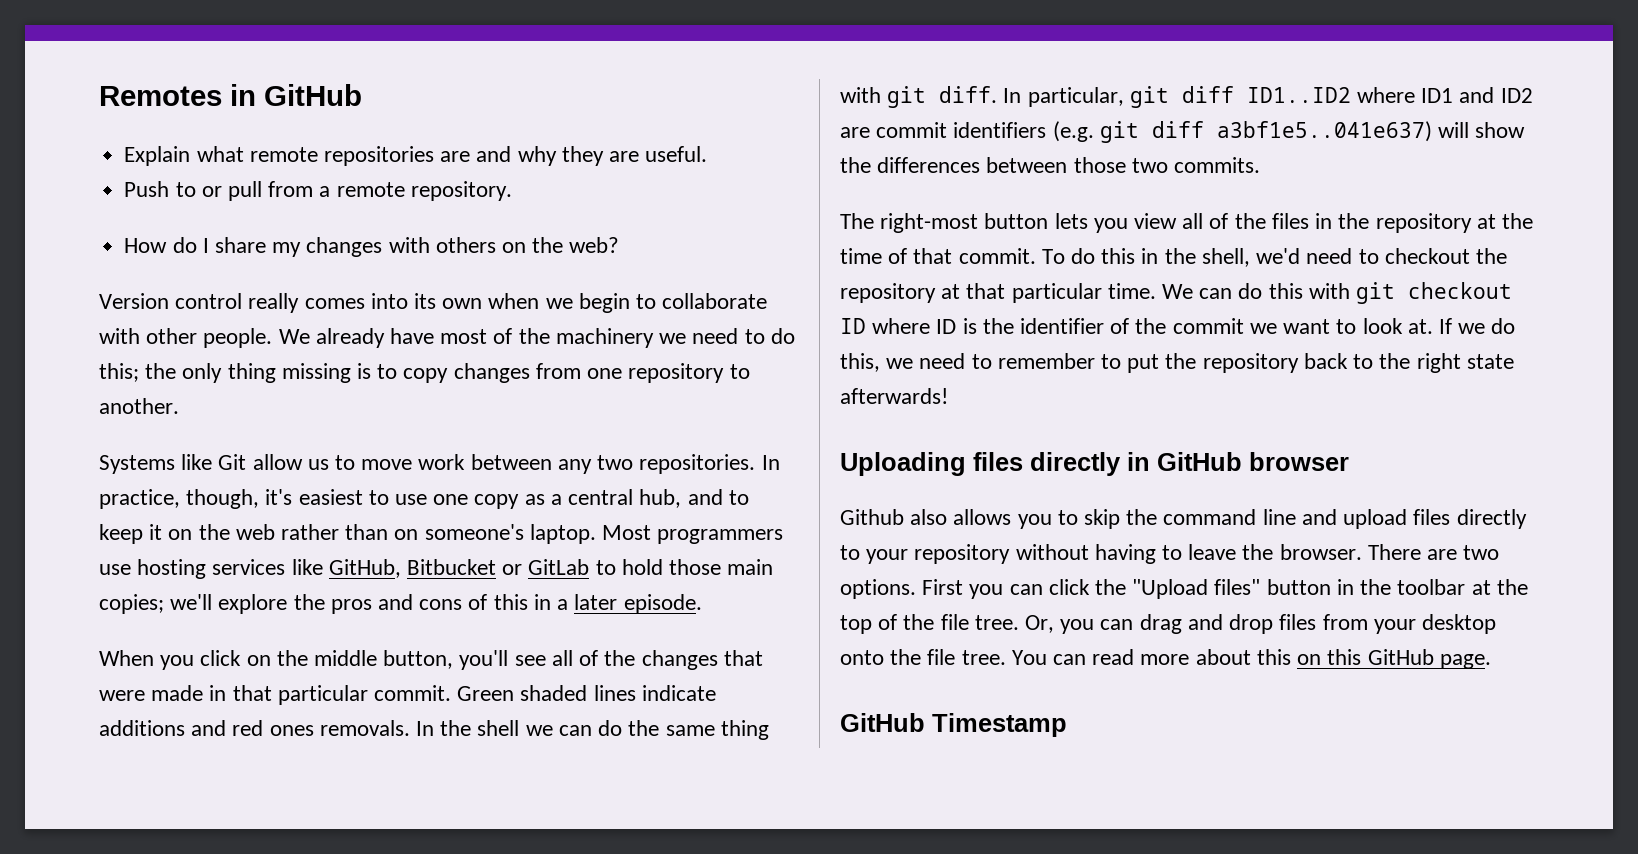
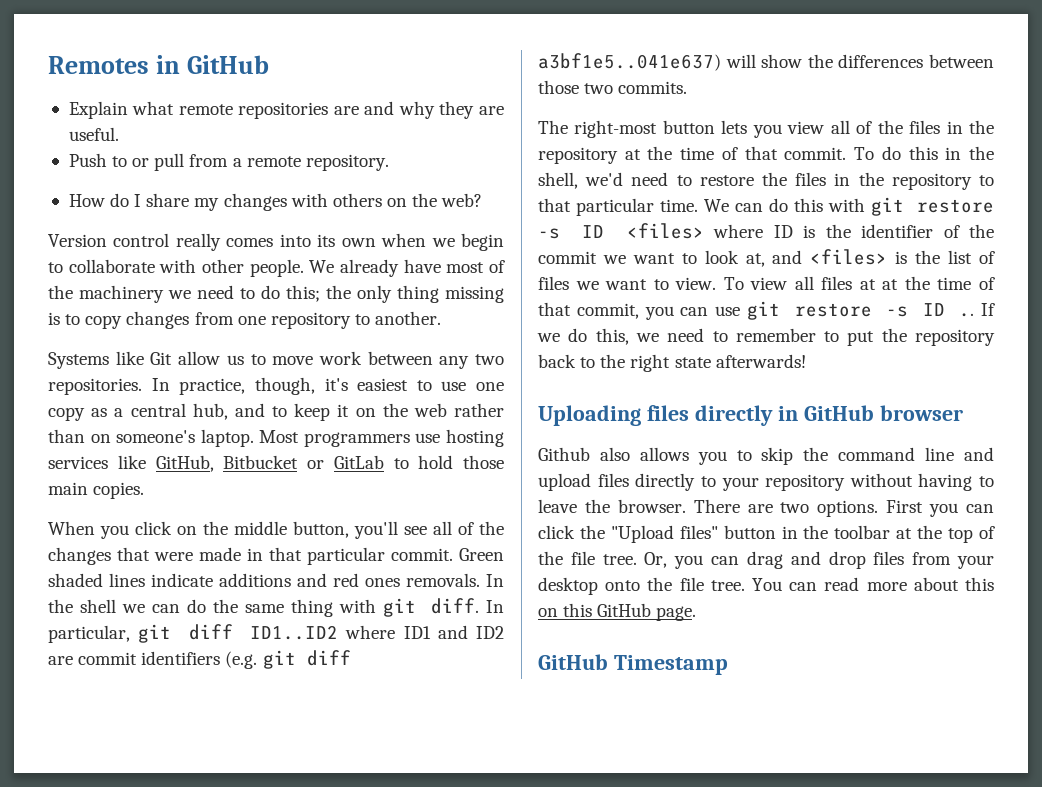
- Most programmers use hosting services like GitHub, Bitbucket or GitLab to hold those main copies; we'll explore the pros and cons of this in a later episode.
+ Most programmers use hosting services like GitHub, Bitbucket or GitLab to hold those main copies.
- To do this in the shell, we'd need to checkout the repository at that particular time.
+ To do this in the shell, we'd need to restore the files in the repository to that particular time.
- We can do this with git checkout ID where ID is the identifier of the commit we want to look at.
+ We can do this with git restore -s ID <files> where ID is the identifier of the commit we want to look at, and <files> is the list of files we want to view. To view all files at at the time of that commit, you can use git restore -s ID ..

